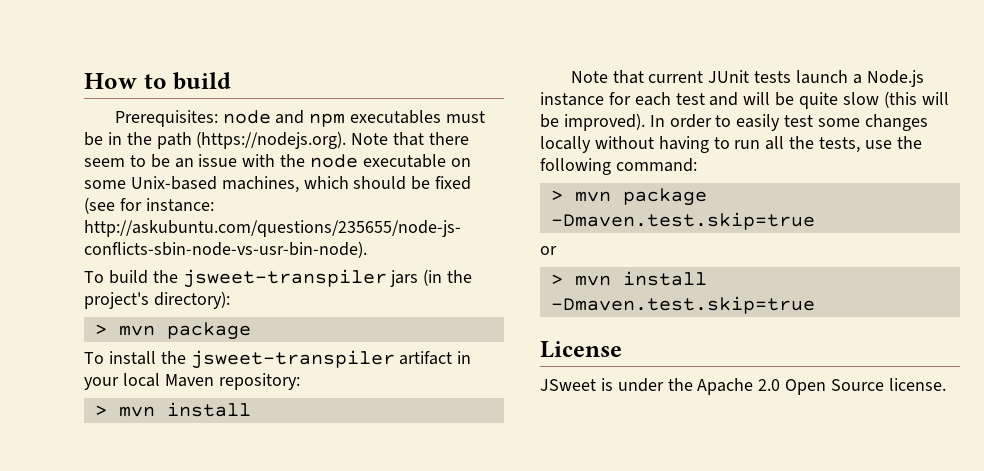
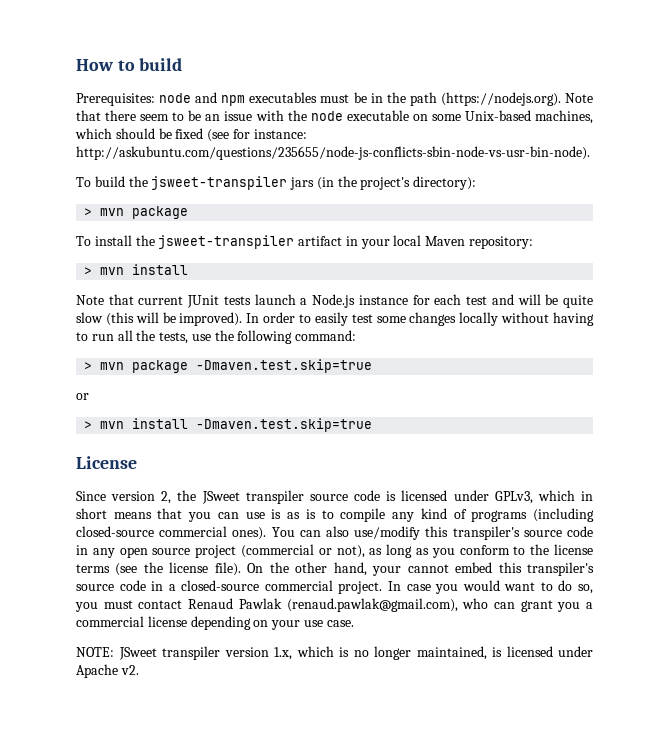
- JSweet is under the Apache 2.0 Open Source license.
+ Since version 2, the JSweet transpiler source code is licensed under GPLv3, which in short means that you can use is as is to compile any kind of programs (including closed-source commercial ones). You can also use/modify this transpiler's source code in any open source project (commercial or not), as long as you conform to the license terms (see the license file). On the other hand, your cannot embed this transpiler's source code in a closed-source commercial project. In case you would want to do so, you must contact Renaud Pawlak (renaud.pawlak@gmail.com), who can grant you a commercial license depending on your use case.
+ NOTE: JSweet transpiler version 1.x, which is no longer maintained, is licensed under Apache v2.

